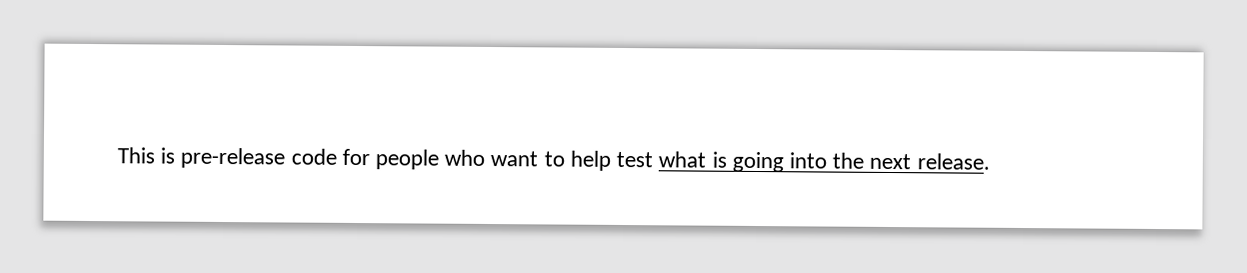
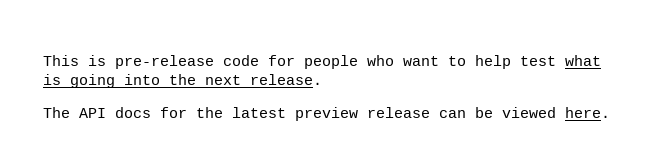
+ The API docs for the latest preview release can be viewed here.

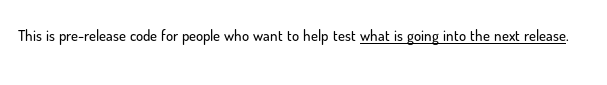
- The API docs for the latest preview release can be viewed here.

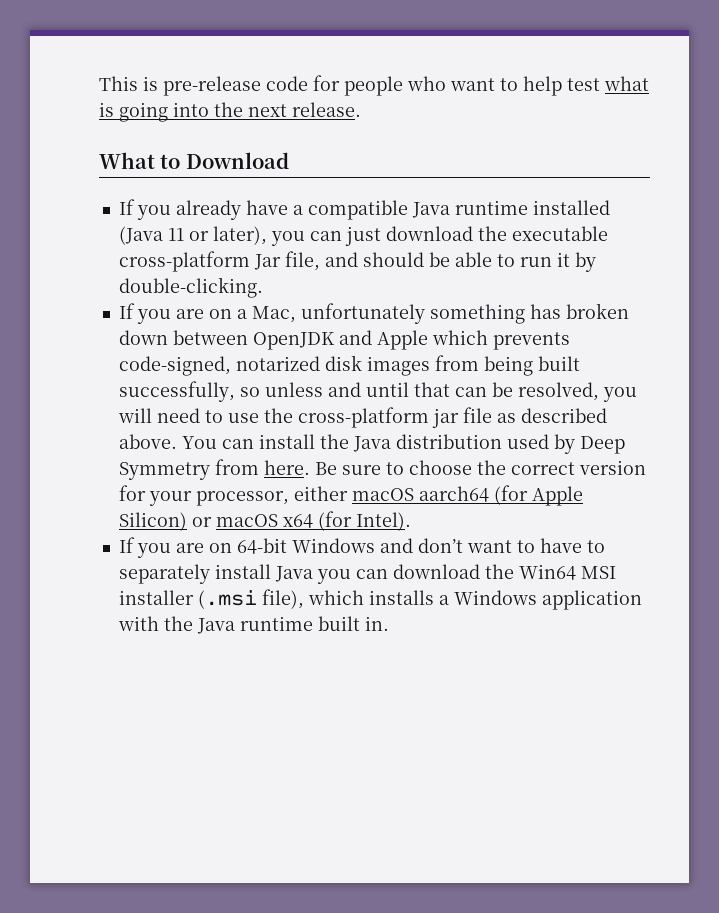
+ What to Download
+ If you already have a compatible Java runtime installed (Java 11 or later), you can just download the executable cross-platform Jar file, and should be able to run it by double-clicking.
+ If you are on a Mac, unfortunately something has broken down between OpenJDK and Apple which prevents code-signed, notarized disk images from being built successfully, so unless and until that can be resolved, you will need to use the cross-platform jar file as described above. You can install the Java distribution used by Deep Symmetry from here. Be sure to choose the correct version for your processor, either macOS aarch64 (for Apple Silicon) or macOS x64 (for Intel).
+ If you are on 64-bit Windows and don’t want to have to separately install Java you can download the Win64 MSI installer (.msi file), which installs a Windows application with the Java runtime built in.

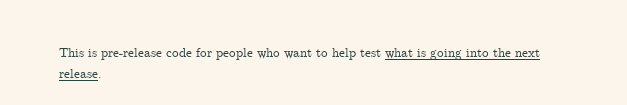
- What to Download
- If you already have a compatible Java runtime installed (Java 11 or later), you can just download the executable cross-platform Jar file, and should be able to run it by double-clicking.
- If you are on a Mac, unfortunately something has broken down between OpenJDK and Apple which prevents code-signed, notarized disk images from being built successfully, so unless and until that can be resolved, you will need to use the cross-platform jar file as described above. You can install the Java distribution used by Deep Symmetry from here. Be sure to choose the correct version for your processor, either macOS aarch64 (for Apple Silicon) or macOS x64 (for Intel).
- If you are on 64-bit Windows and don’t want to have to separately install Java you can download the Win64 MSI installer (.msi file), which installs a Windows application with the Java runtime built in.

